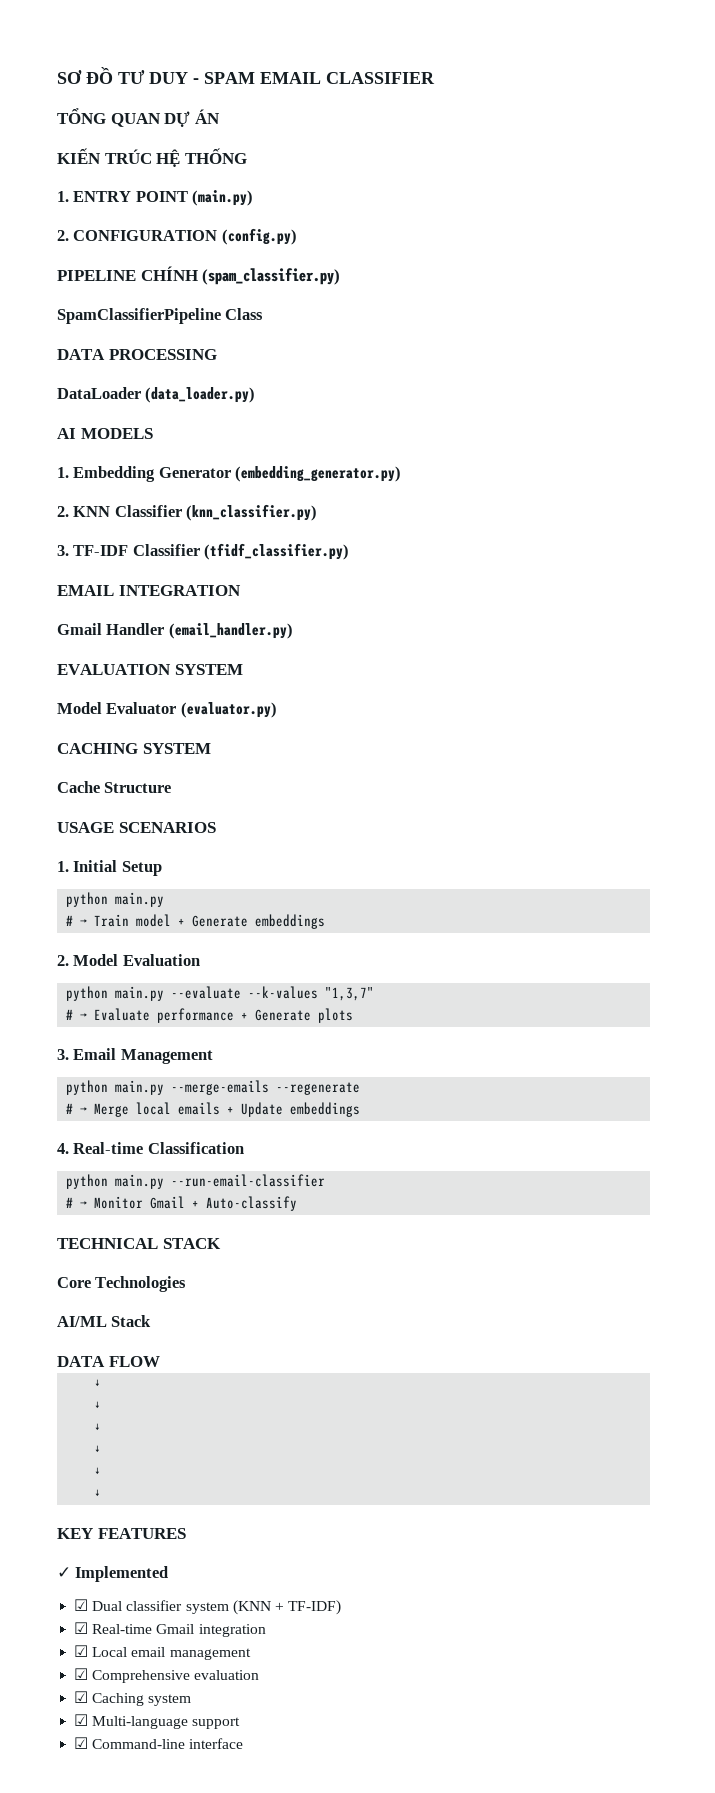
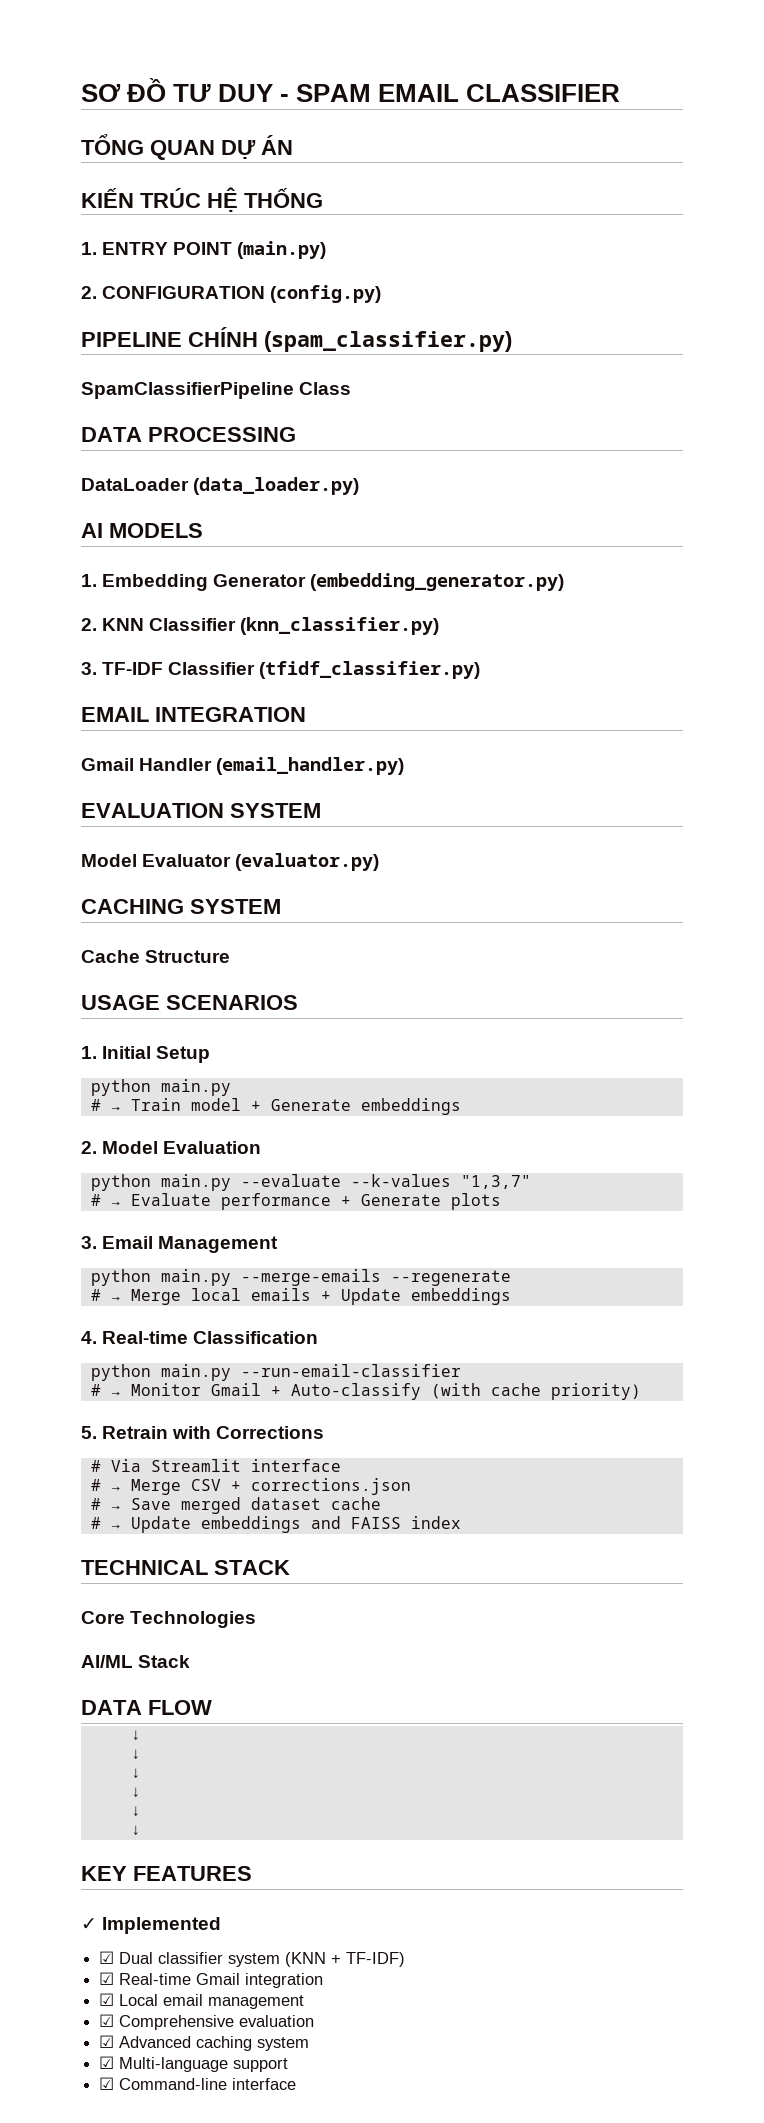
- # → Monitor Gmail + Auto-classify
+ # → Monitor Gmail + Auto-classify (with cache priority)
+ 5. Retrain with Corrections
+ # Via Streamlit interface
+ # → Merge CSV + corrections.json
+ # → Save merged dataset cache
+ # → Update embeddings and FAISS index
- ☑ Caching system
+ ☑ Advanced caching system

